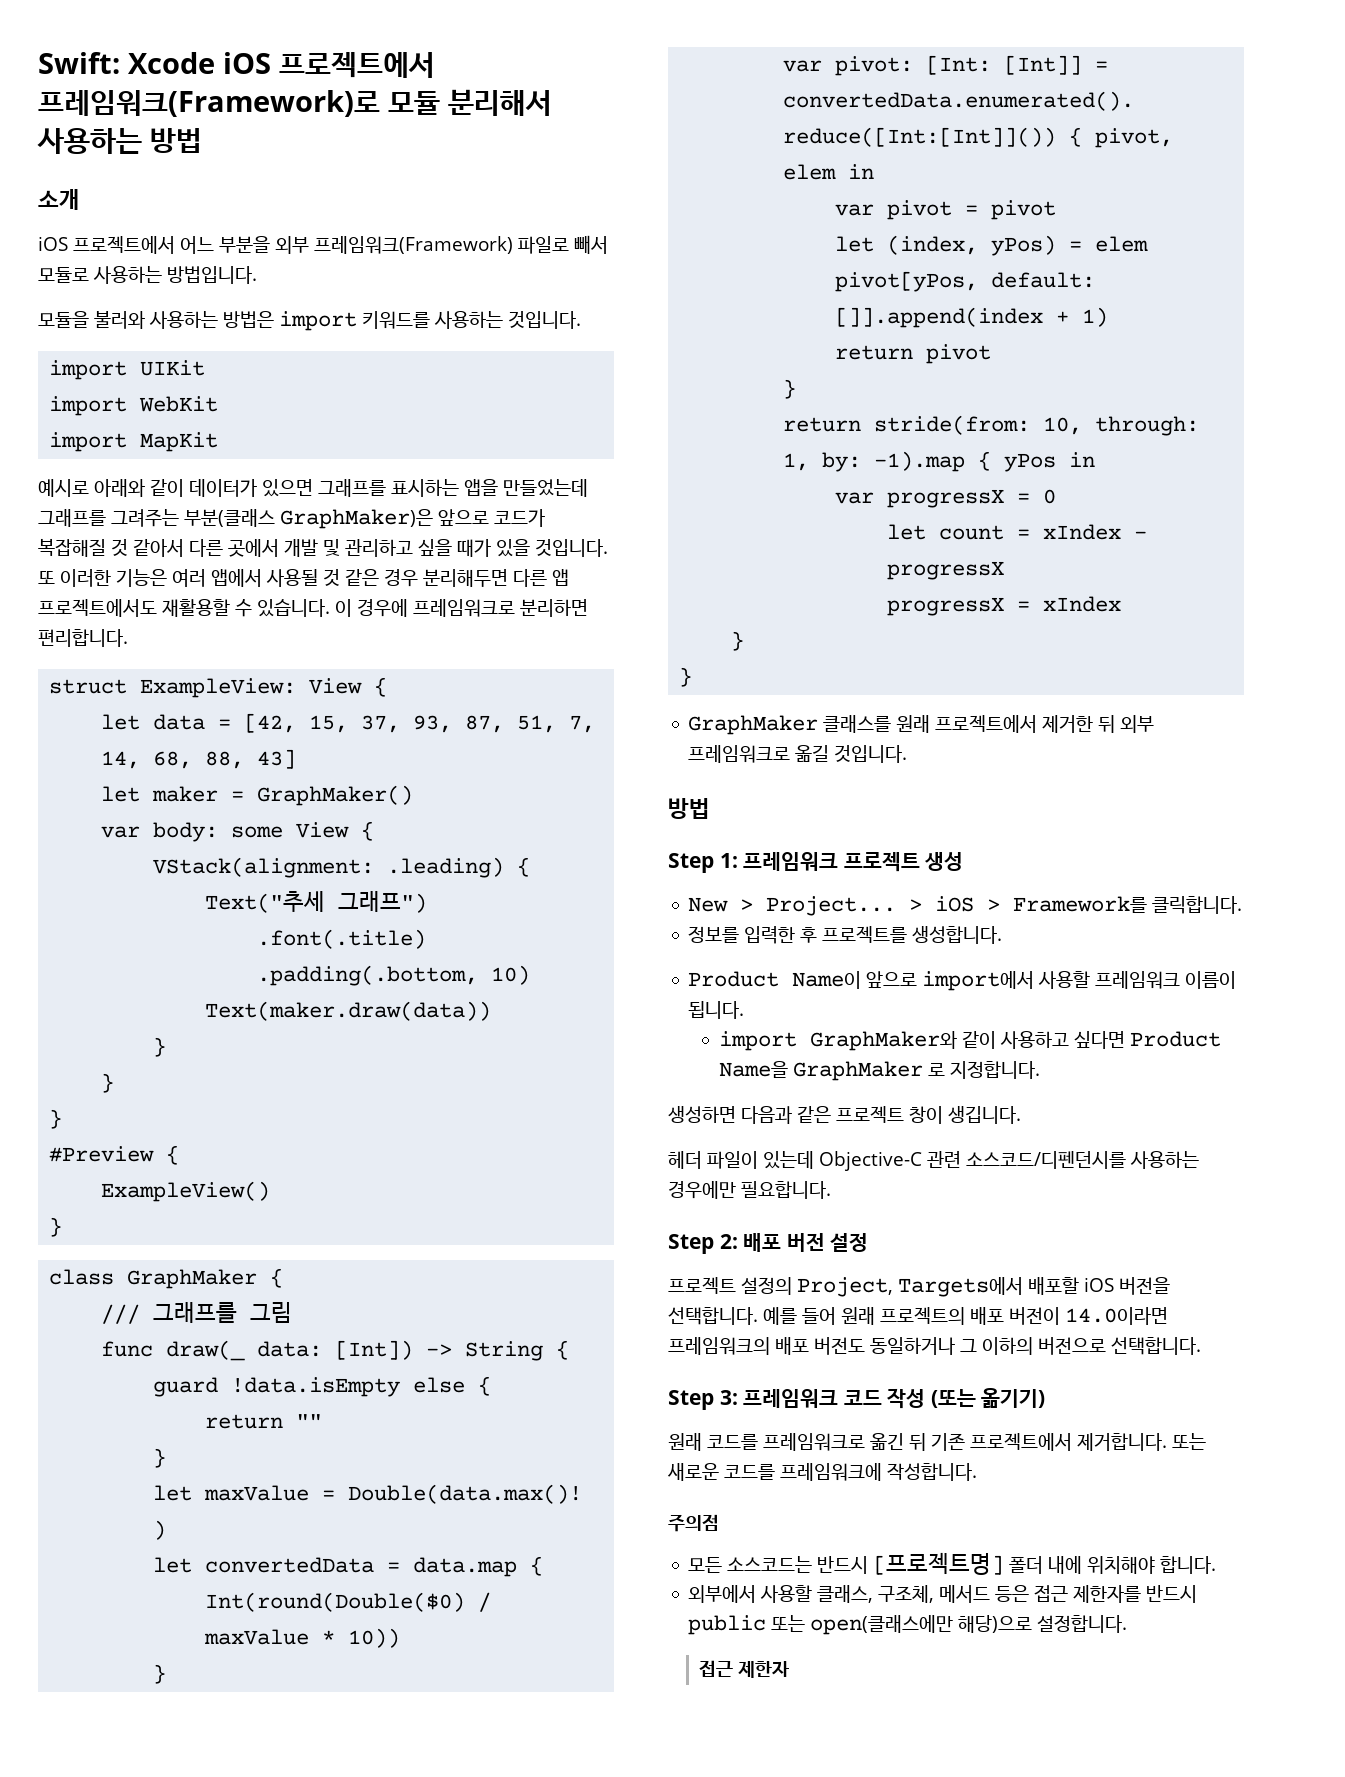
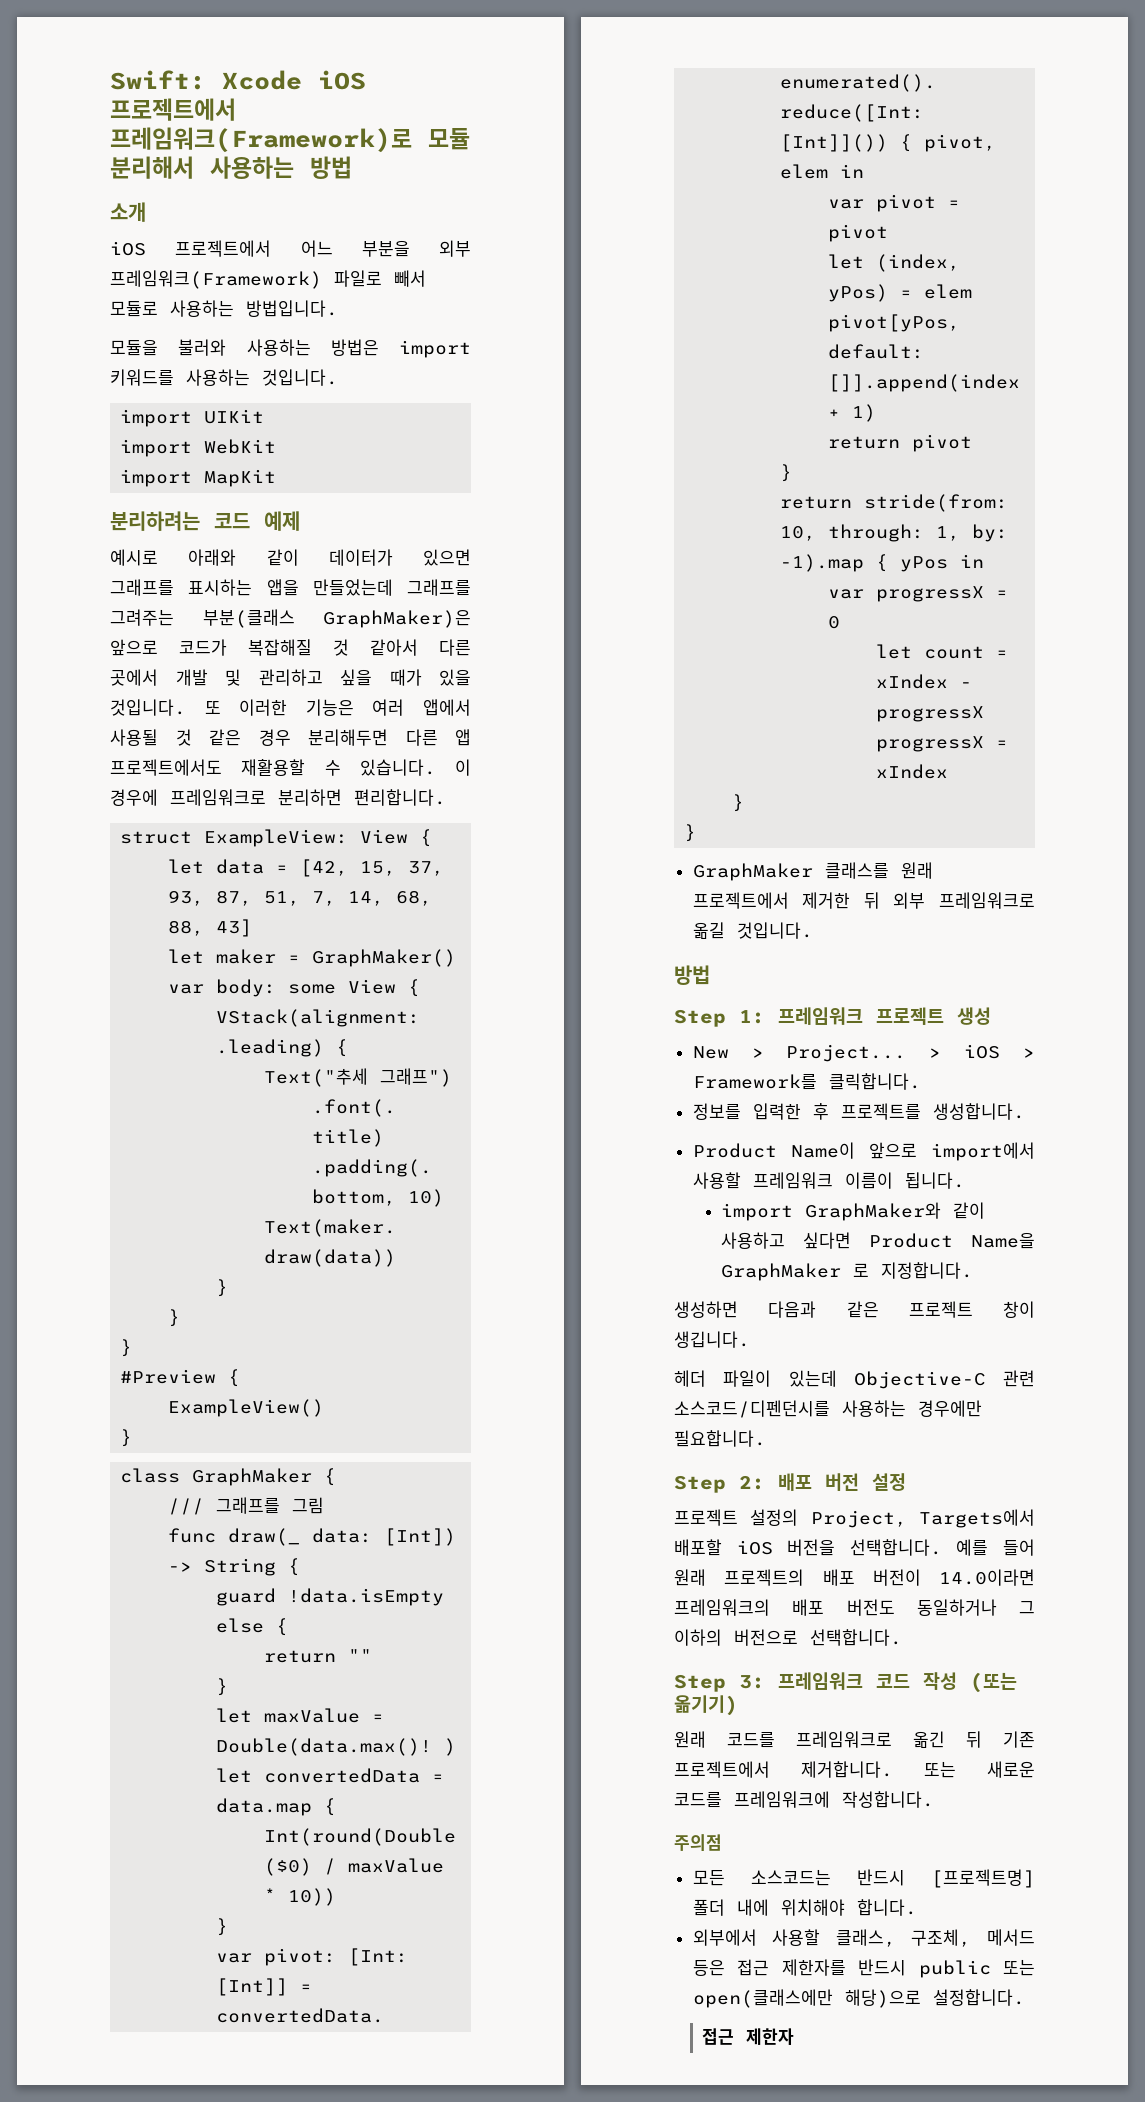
+ 분리하려는 코드 예제

